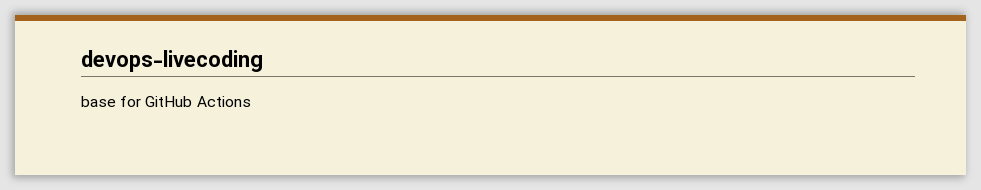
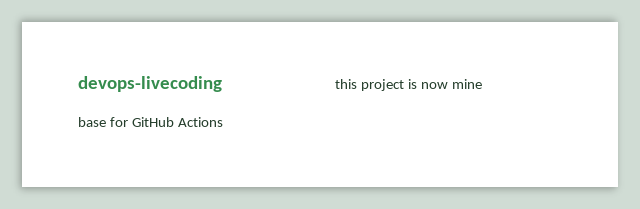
+ this project is now mine

